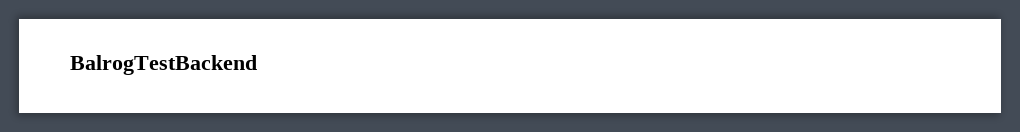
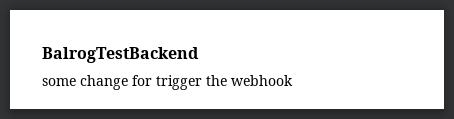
+ some change for trigger the webhook

